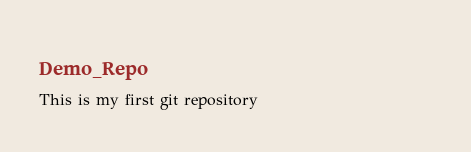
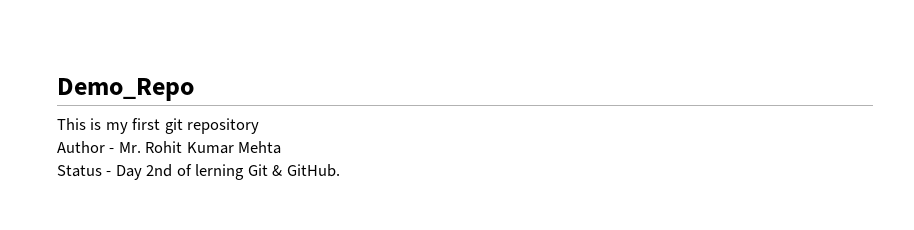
+ Author - Mr. Rohit Kumar Mehta
+ Status - Day 2nd of lerning Git & GitHub.

